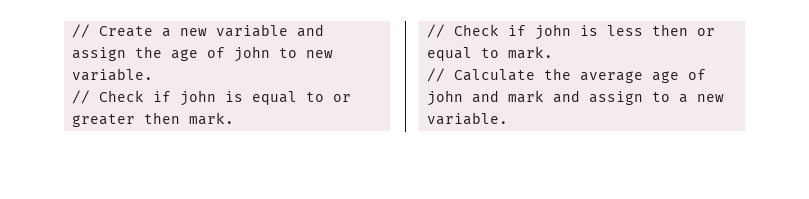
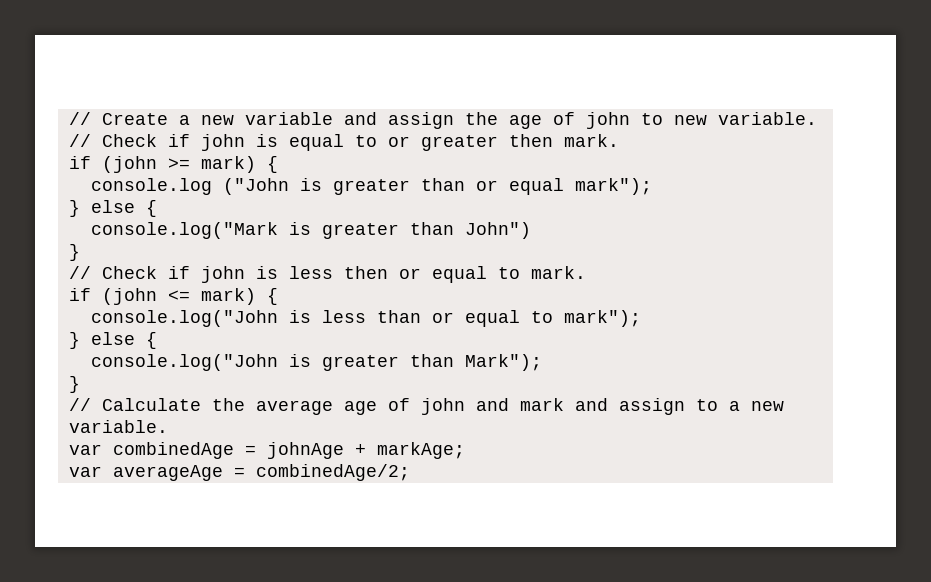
+ if (john >= mark) {
+ console.log ("John is greater than or equal mark");
+ } else {
+ console.log("Mark is greater than John")
+ }
+ if (john <= mark) {
+ console.log("John is less than or equal to mark");
+ } else {
+ console.log("John is greater than Mark");
+ }
+ var combinedAge = johnAge + markAge;
+ var averageAge = combinedAge/2;

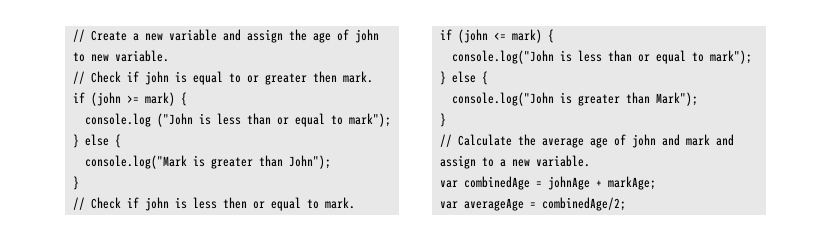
- console.log ("John is greater than or equal mark");
+ console.log ("John is less than or equal to mark");
- console.log("Mark is greater than John")
+ console.log("Mark is greater than John");

